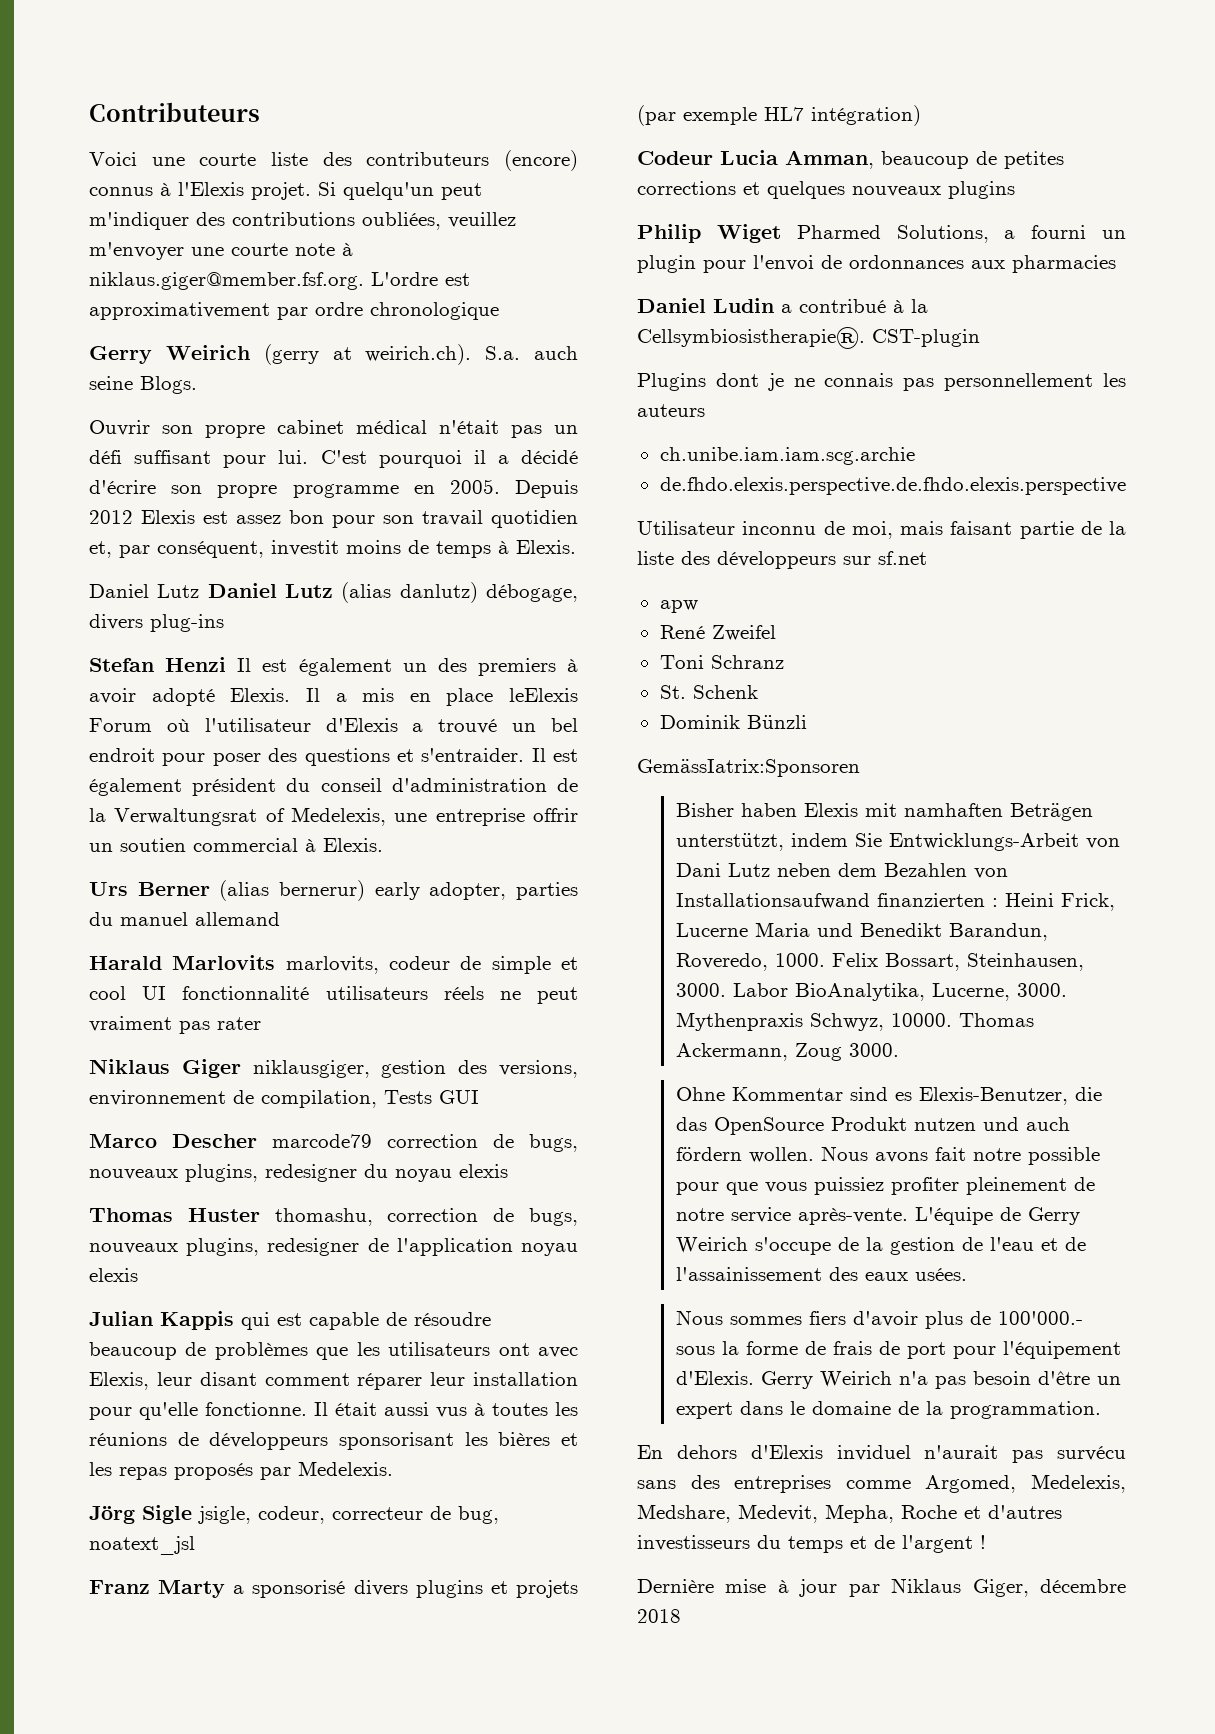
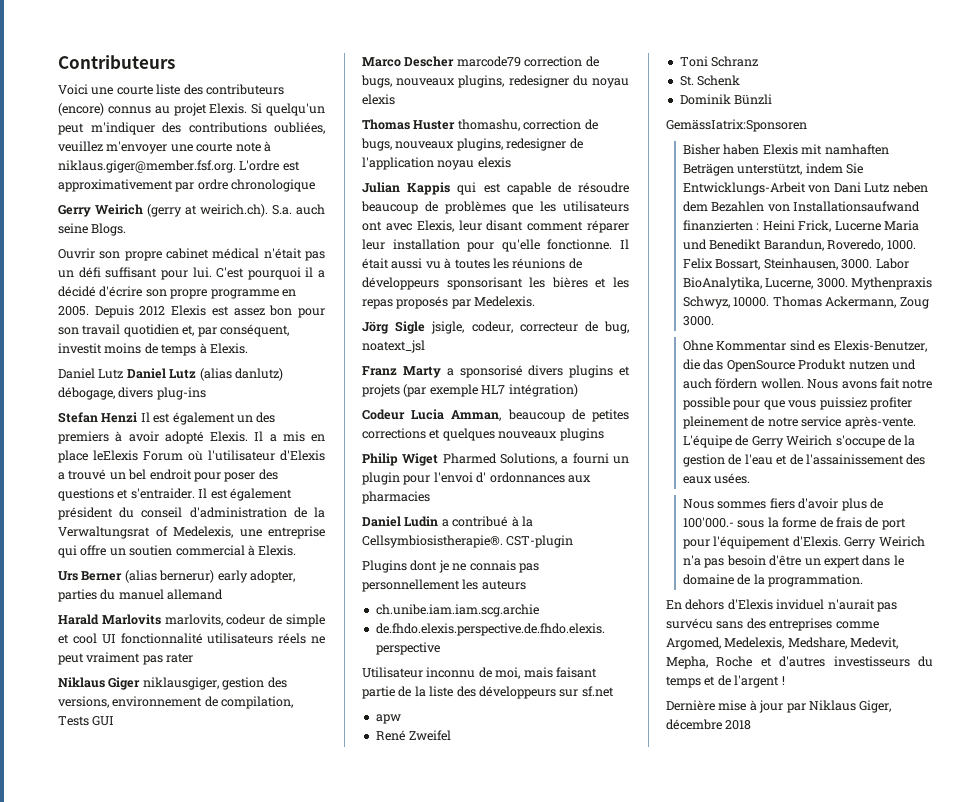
- Voici une courte liste des contributeurs (encore) connus à l'Elexis projet.
+ Voici une courte liste des contributeurs (encore) connus au projet Elexis.
- Il est également président du conseil d'administration de la Verwaltungsrat of Medelexis, une entreprise offrir un soutien commercial à Elexis.
+ Il est également président du conseil d'administration de la Verwaltungsrat of Medelexis, une entreprise qui offre un soutien commercial à Elexis.
- Il était aussi vus à toutes les réunions de développeurs sponsorisant les bières et les repas proposés par Medelexis.
+ Il était aussi vu à toutes les réunions de développeurs sponsorisant les bières et les repas proposés par Medelexis.
- Philip Wiget Pharmed Solutions, a fourni un plugin pour l'envoi de ordonnances aux pharmacies
+ Philip Wiget Pharmed Solutions, a fourni un plugin pour l'envoi d' ordonnances aux pharmacies

